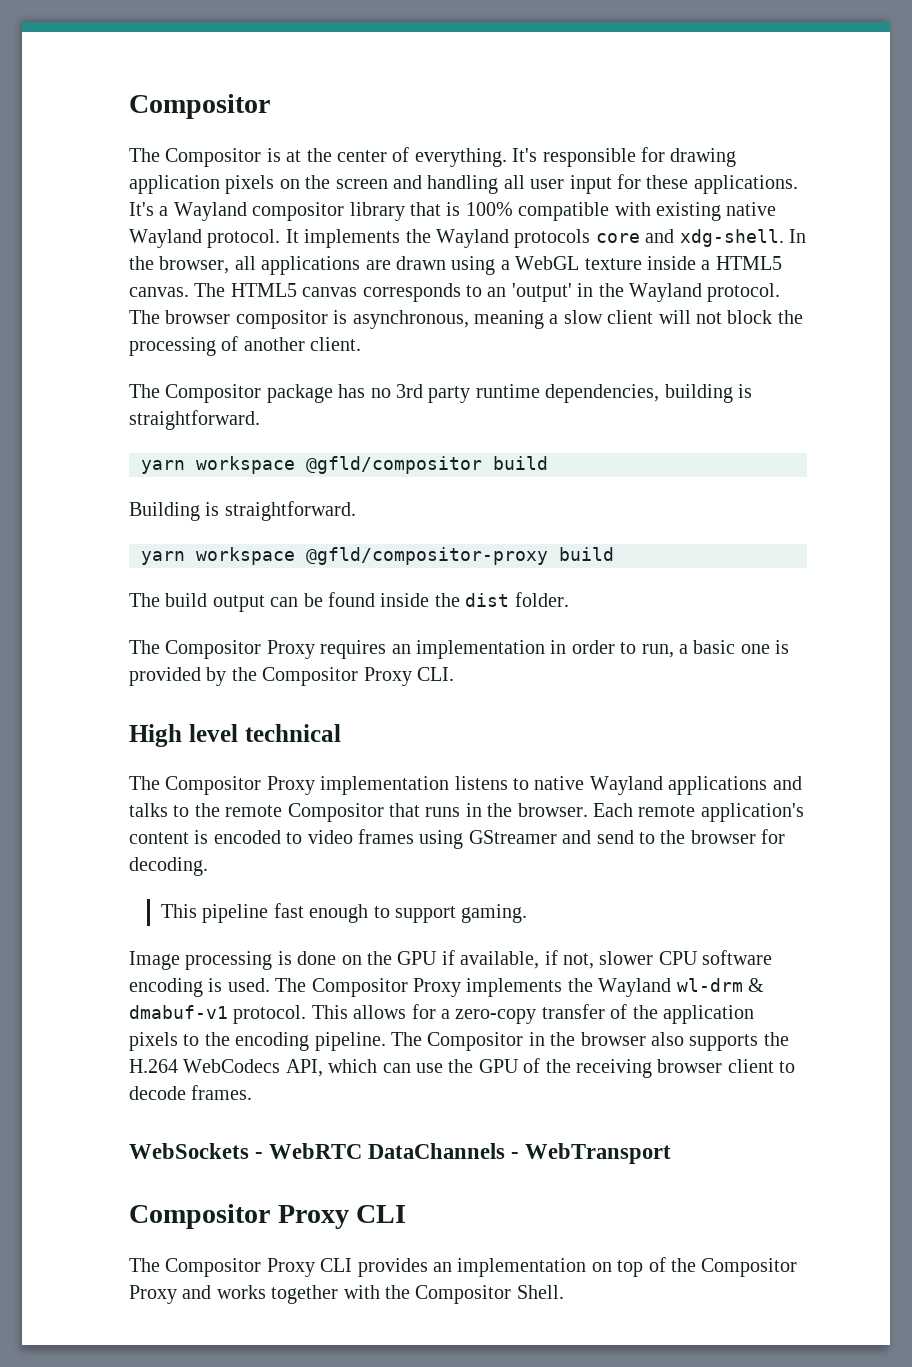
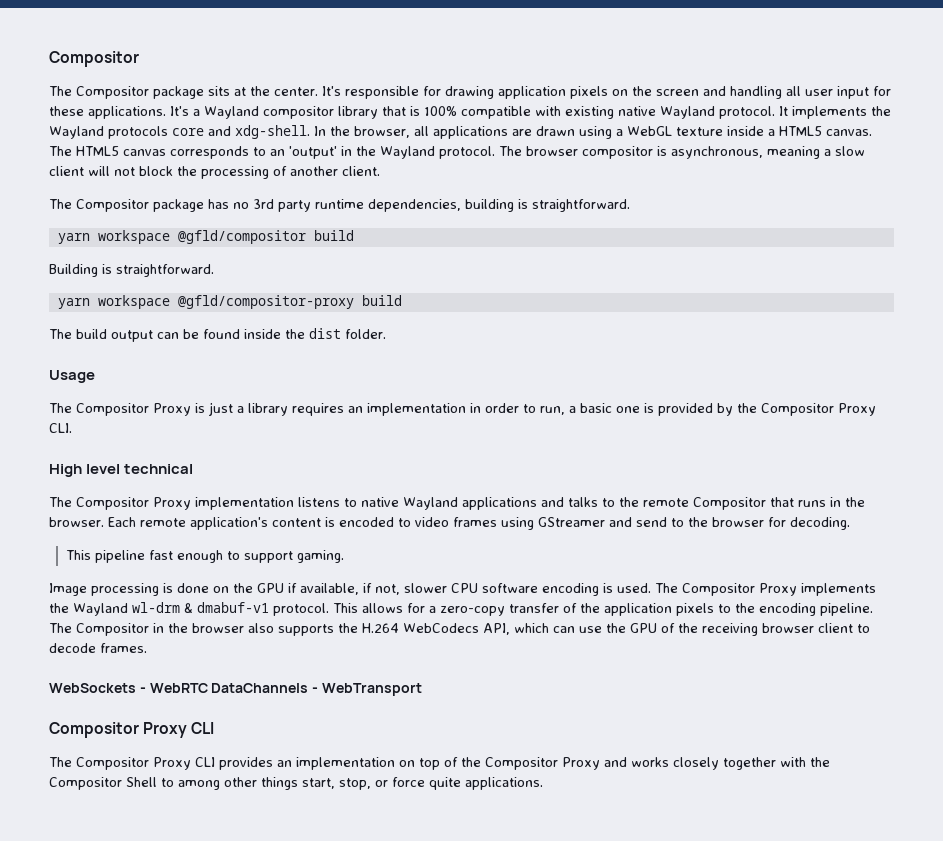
- The Compositor is at the center of everything.
+ The Compositor package sits at the center.
- The Compositor Proxy requires an implementation in order to run, a basic one is provided by the Compositor Proxy CLI.
+ Usage
+ The Compositor Proxy is just a library requires an implementation in order to run, a basic one is provided by the Compositor Proxy CLI.
- The Compositor Proxy CLI provides an implementation on top of the Compositor Proxy and works together with the Compositor Shell.
+ The Compositor Proxy CLI provides an implementation on top of the Compositor Proxy and works closely together with the Compositor Shell to among other things start, stop, or force quite applications.

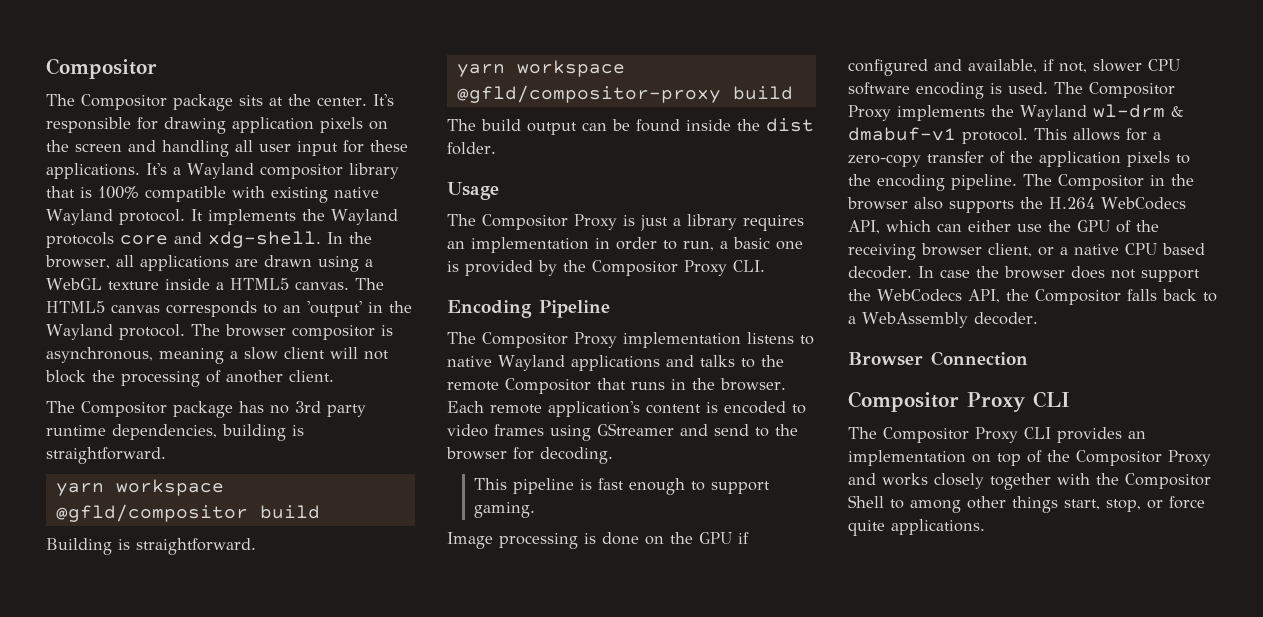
- High level technical
+ Encoding Pipeline
- This pipeline fast enough to support gaming.
+ This pipeline is fast enough to support gaming.
- Image processing is done on the GPU if available, if not, slower CPU software encoding is used.
+ Image processing is done on the GPU if configured and available, if not, slower CPU software encoding is used.
- The Compositor in the browser also supports the H.264 WebCodecs API, which can use the GPU of the receiving browser client to decode frames.
- WebSockets - WebRTC DataChannels - WebTransport
+ The Compositor in the browser also supports the H.264 WebCodecs API, which can either use the GPU of the receiving browser client, or a native CPU based decoder. In case the browser does not support the WebCodecs API, the Compositor falls back to a WebAssembly decoder.
+ Browser Connection

